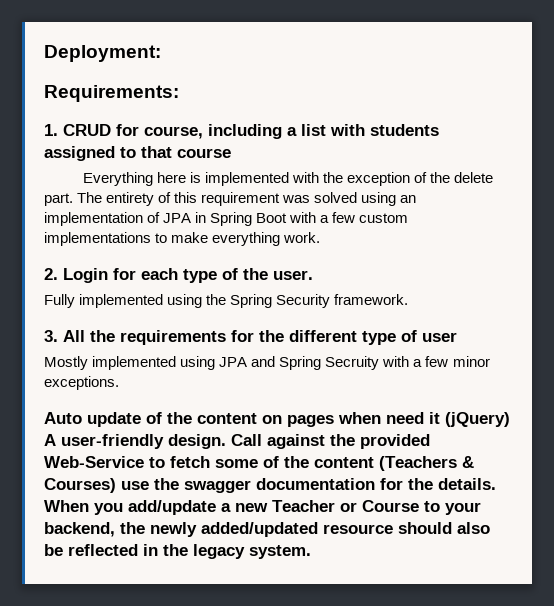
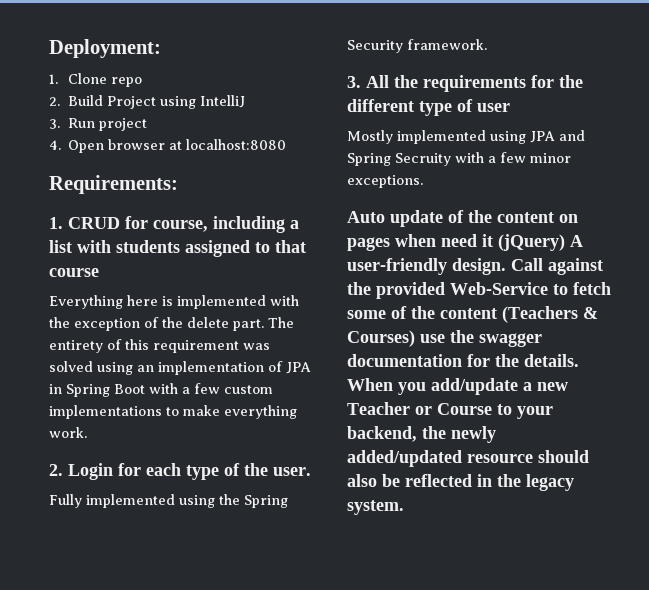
+ 1. Clone repo
+ 2. Build Project using IntelliJ
+ 3. Run project
+ 4. Open browser at localhost:8080

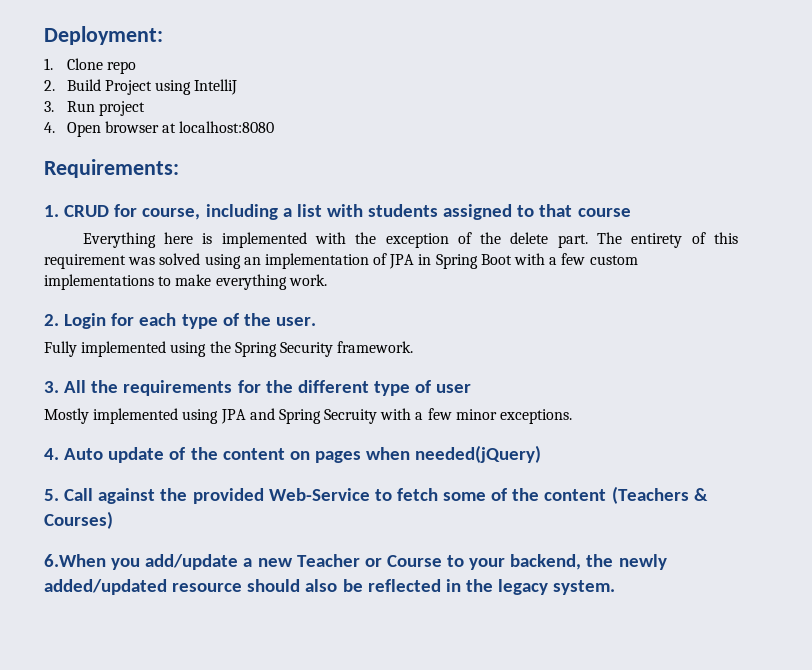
- Auto update of the content on pages when need it (jQuery) A user-friendly design. Call against the provided Web-Service to fetch some of the content (Teachers & Courses) use the swagger documentation for the details. When you add/update a new Teacher or Course to your backend, the newly added/updated resource should also be reflected in the legacy system.
+ 4. Auto update of the content on pages when needed(jQuery)
+ 5. Call against the provided Web-Service to fetch some of the content (Teachers & Courses)
+ 6.When you add/update a new Teacher or Course to your backend, the newly added/updated resource should also be reflected in the legacy system.

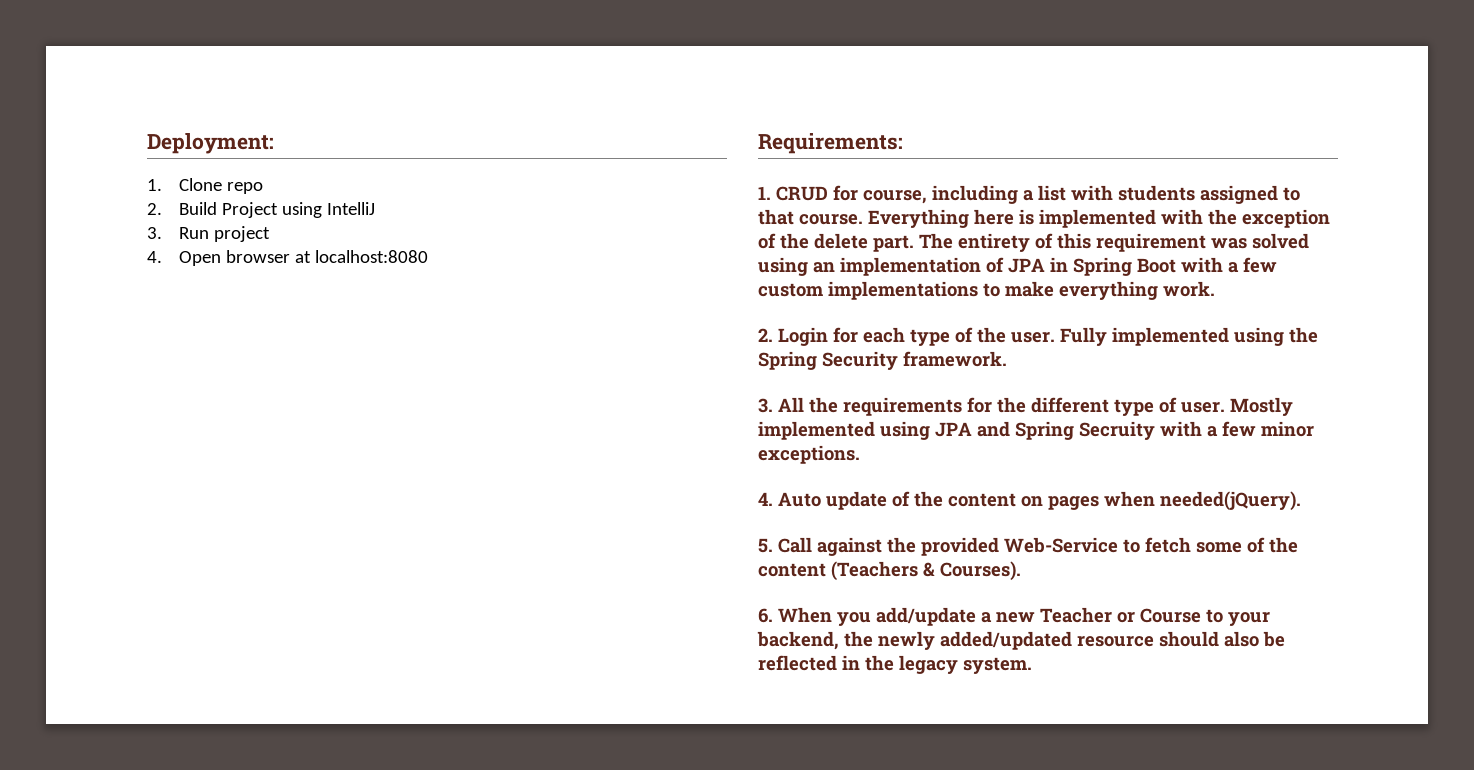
- 1. CRUD for course, including a list with students assigned to that course
- Everything here is implemented with the exception of the delete part.
+ 1. CRUD for course, including a list with students assigned to that course. Everything here is implemented with the exception of the delete part.
- 2. Login for each type of the user.
- Fully implemented using the Spring Security framework.
+ 2. Login for each type of the user. Fully implemented using the Spring Security framework.
- 3. All the requirements for the different type of user
- Mostly implemented using JPA and Spring Secruity with a few minor exceptions.
+ 3. All the requirements for the different type of user. Mostly implemented using JPA and Spring Secruity with a few minor exceptions.
- 4. Auto update of the content on pages when needed(jQuery)
+ 4. Auto update of the content on pages when needed(jQuery).
- 5. Call against the provided Web-Service to fetch some of the content (Teachers & Courses)
- 6.When you add/update a new Teacher or Course to your backend, the newly added/updated resource should also be reflected in the legacy system.
+ 5. Call against the provided Web-Service to fetch some of the content (Teachers & Courses).
+ 6. When you add/update a new Teacher or Course to your backend, the newly added/updated resource should also be reflected in the legacy system.

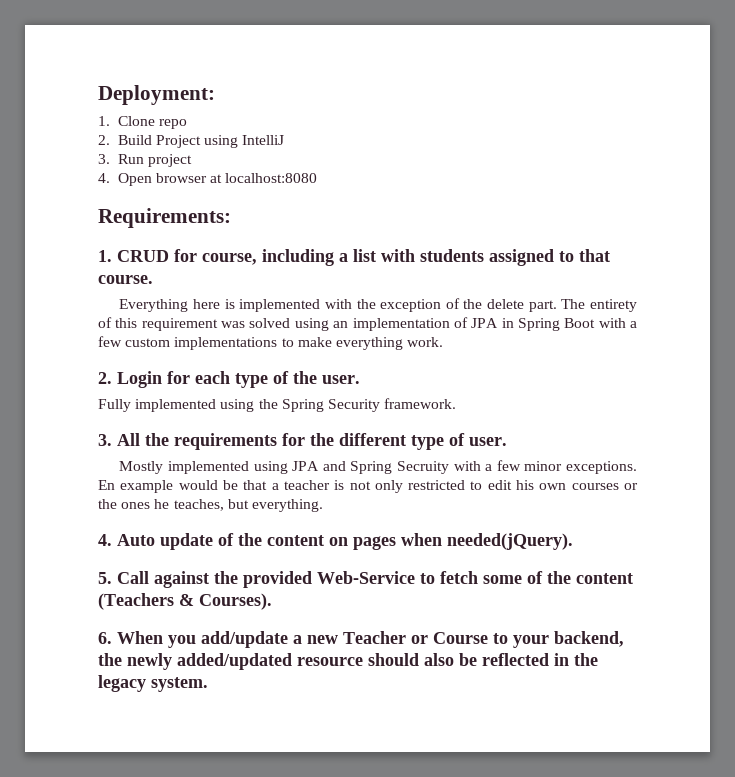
- 1. CRUD for course, including a list with students assigned to that course. Everything here is implemented with the exception of the delete part.
+ 1. CRUD for course, including a list with students assigned to that course.
+ Everything here is implemented with the exception of the delete part.
- 2. Login for each type of the user. Fully implemented using the Spring Security framework.
+ 2. Login for each type of the user.
+ Fully implemented using the Spring Security framework.
- 3. All the requirements for the different type of user. Mostly implemented using JPA and Spring Secruity with a few minor exceptions.
+ 3. All the requirements for the different type of user.
+ Mostly implemented using JPA and Spring Secruity with a few minor exceptions. En example would be that a teacher is not only restricted to edit his own courses or the ones he teaches, but everything.

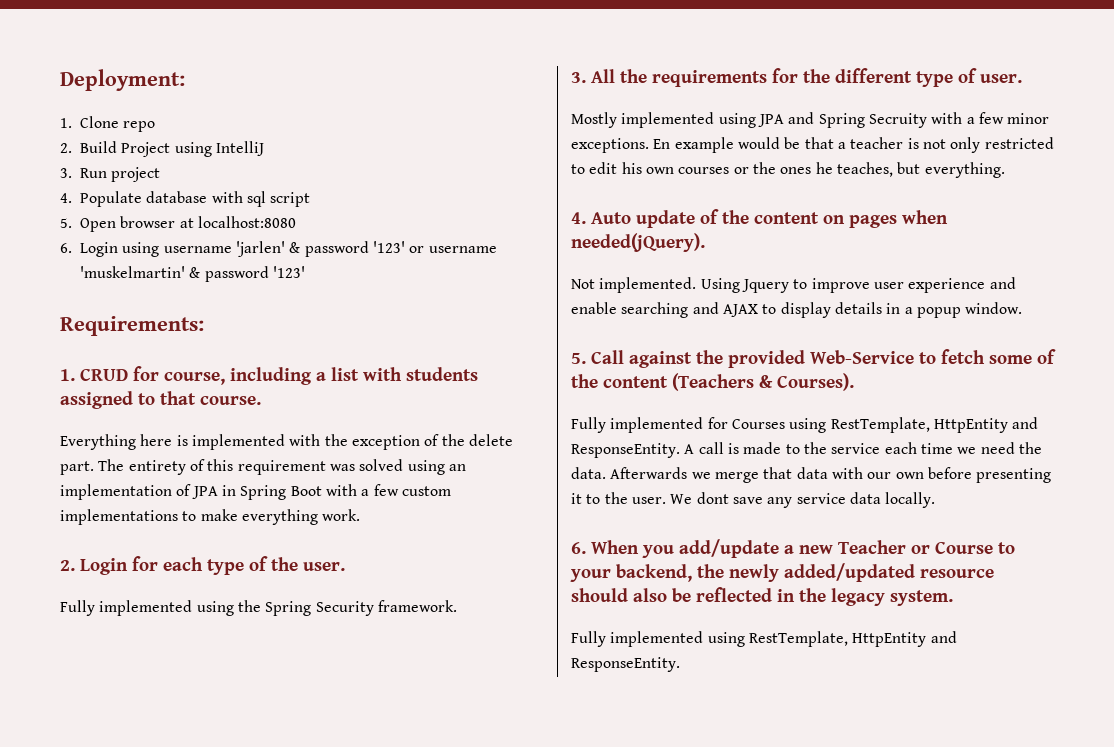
- 4. Open browser at localhost:8080
+ 4. Populate database with sql script
+ 5. Open browser at localhost:8080
+ 6. Login using username 'jarlen' & password '123' or username 'muskelmartin' & password '123'
+ Not implemented. Using Jquery to improve user experience and enable searching and AJAX to display details in a popup window.
+ Fully implemented for Courses using RestTemplate, HttpEntity and ResponseEntity. A call is made to the service each time we need the data. Afterwards we merge that data with our own before presenting it to the user. We dont save any service data locally.
+ Fully implemented using RestTemplate, HttpEntity and ResponseEntity.

